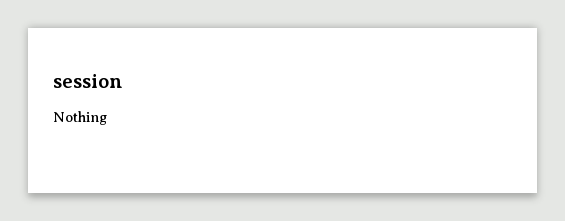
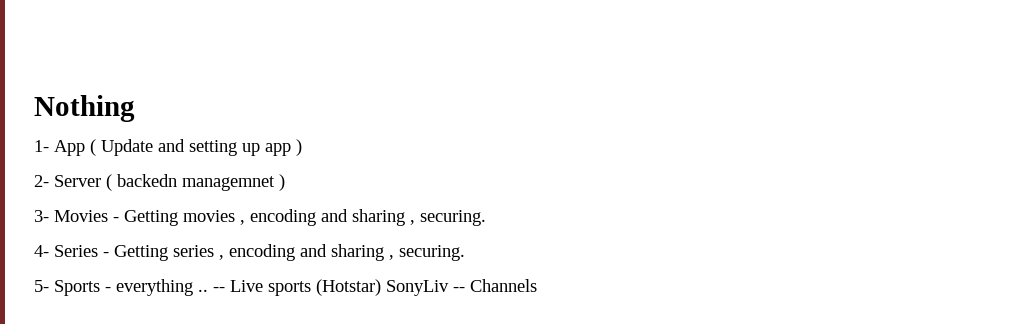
- session
  Nothing
+ 1- App ( Update and setting up app )
+ 2- Server ( backedn managemnet )
+ 3- Movies - Getting movies , encoding and sharing , securing.
+ 4- Series - Getting series , encoding and sharing , securing.
+ 5- Sports - everything .. -- Live sports (Hotstar) SonyLiv -- Channels

